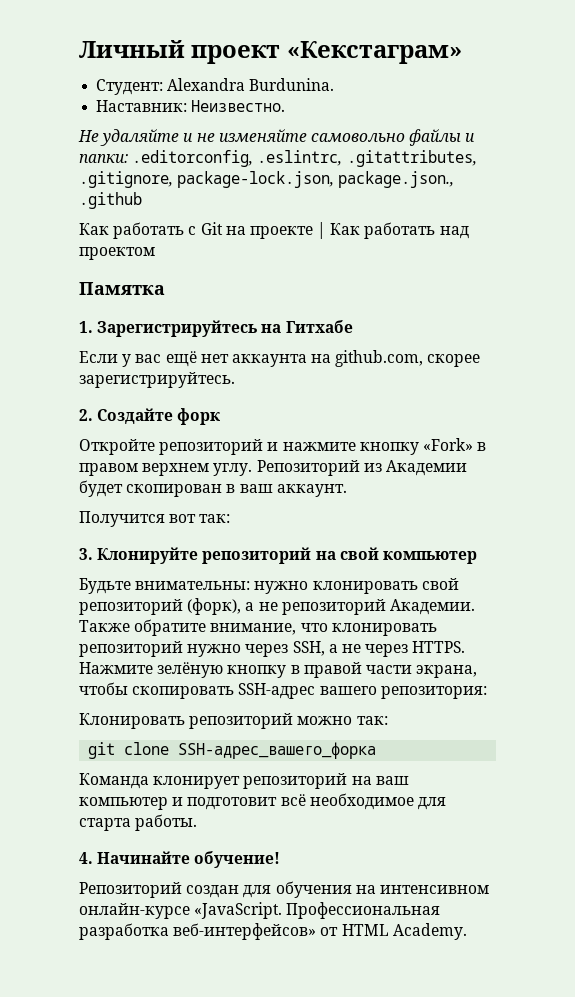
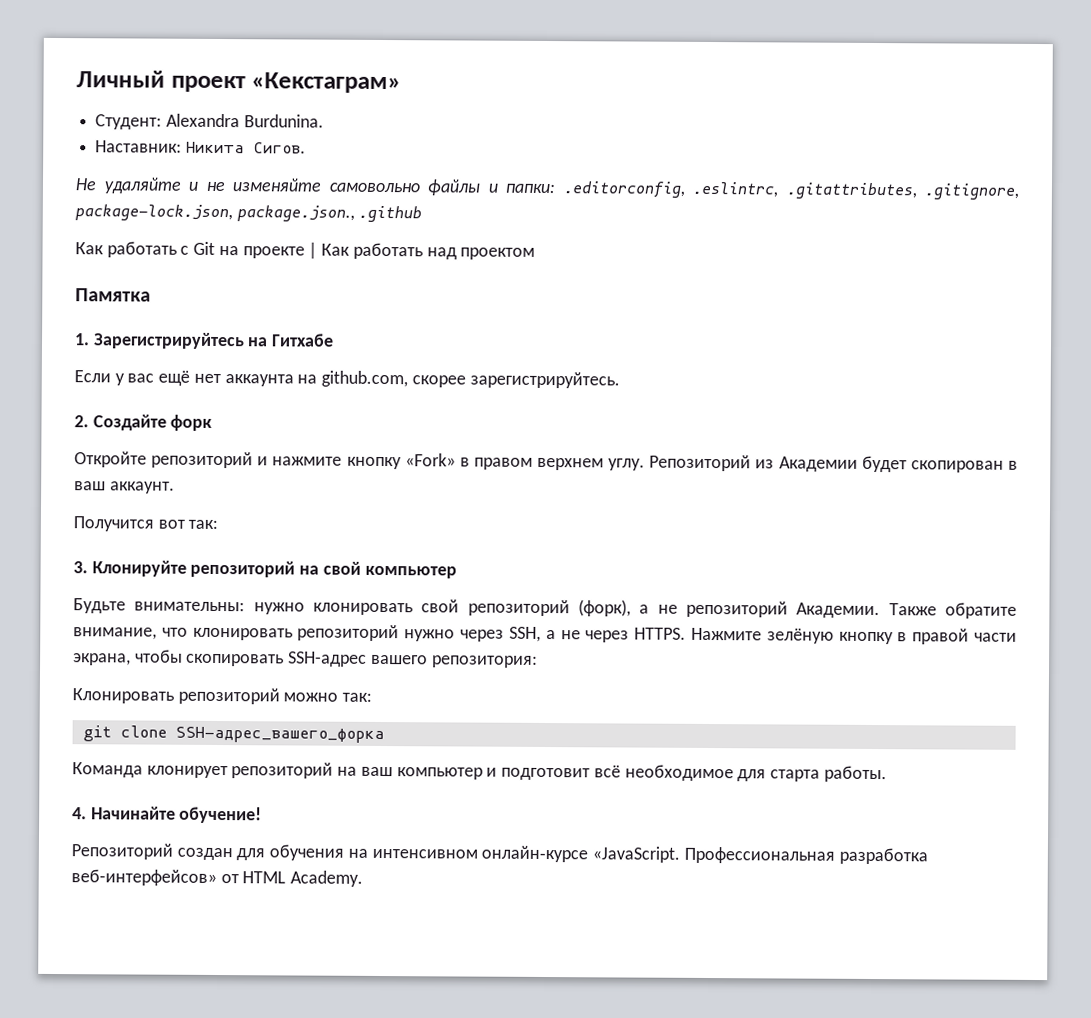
- Наставник: Неизвестно.
+ Наставник: Никита Сигов.

